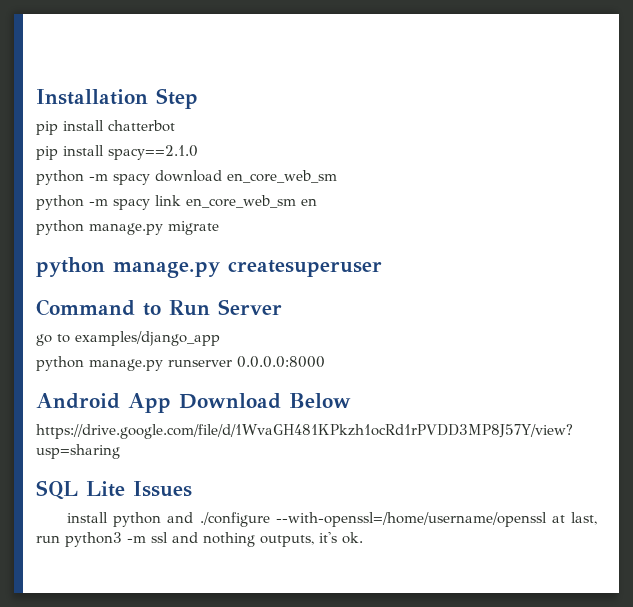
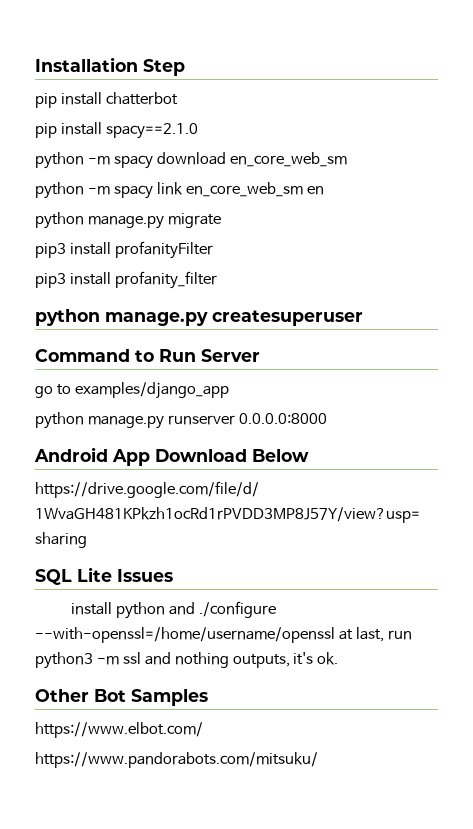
+ pip3 install profanityFilter
+ pip3 install profanity_filter
+ Other Bot Samples
+ https://www.elbot.com/
+ https://www.pandorabots.com/mitsuku/

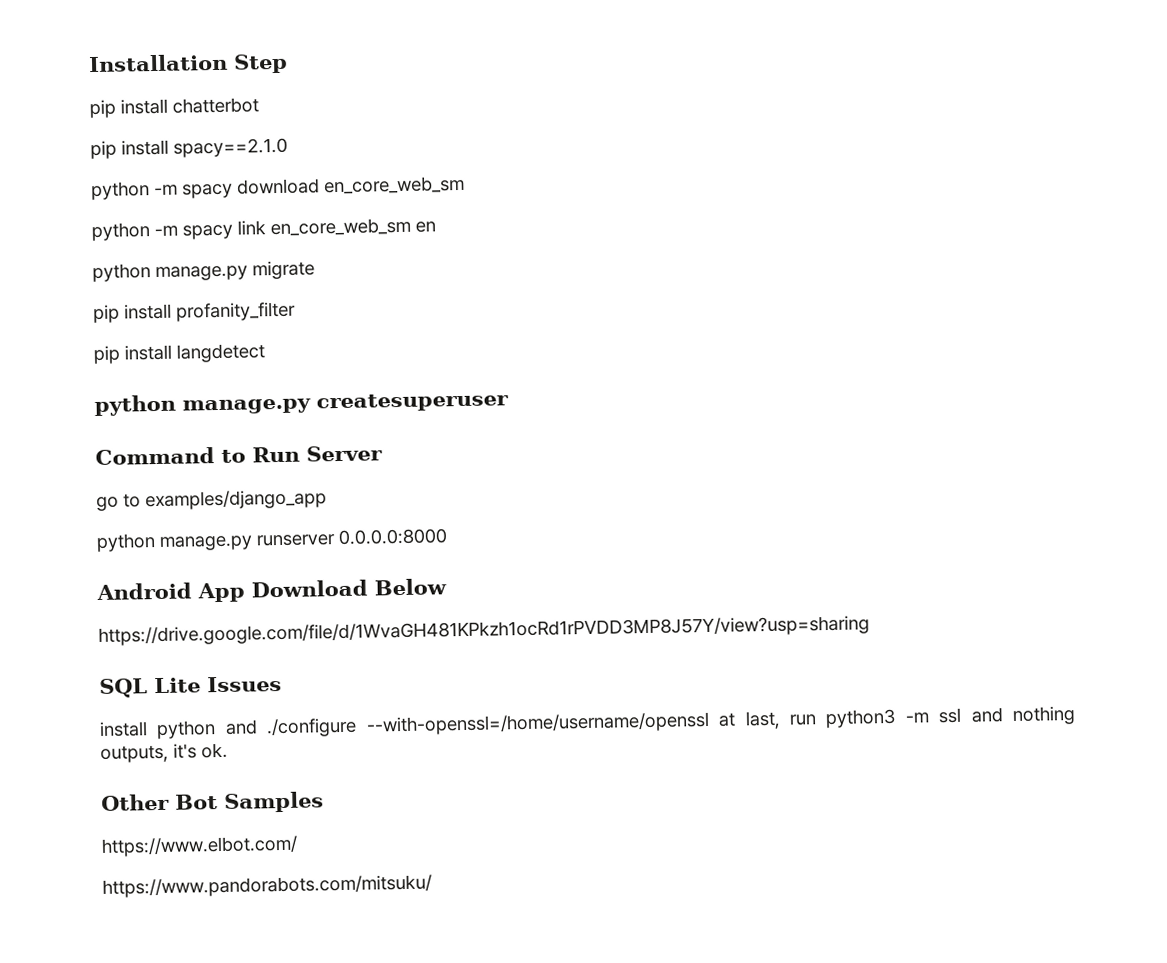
- pip3 install profanityFilter
- pip3 install profanity_filter
+ pip install profanity_filter
+ pip install langdetect

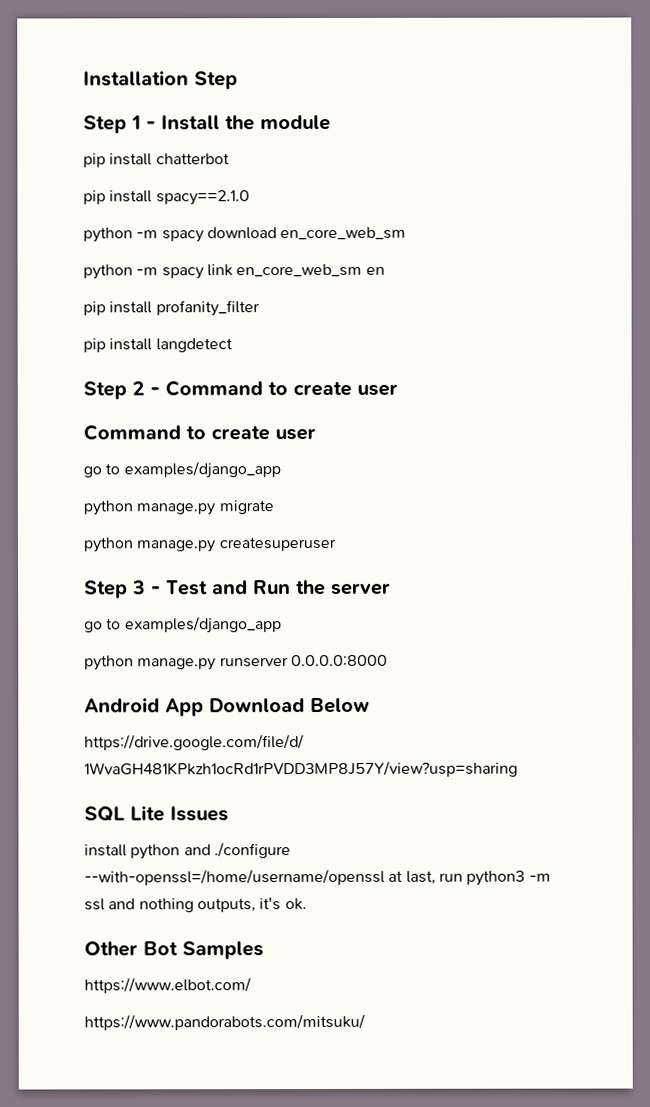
+ Step 1 - Install the module
- python manage.py migrate
+ Step 2 - Command to create user
+ Command to create user
+ go to examples/django_app
+ python manage.py migrate
  python manage.py createsuperuser
- Command to Run Server
+ Step 3 - Test and Run the server

